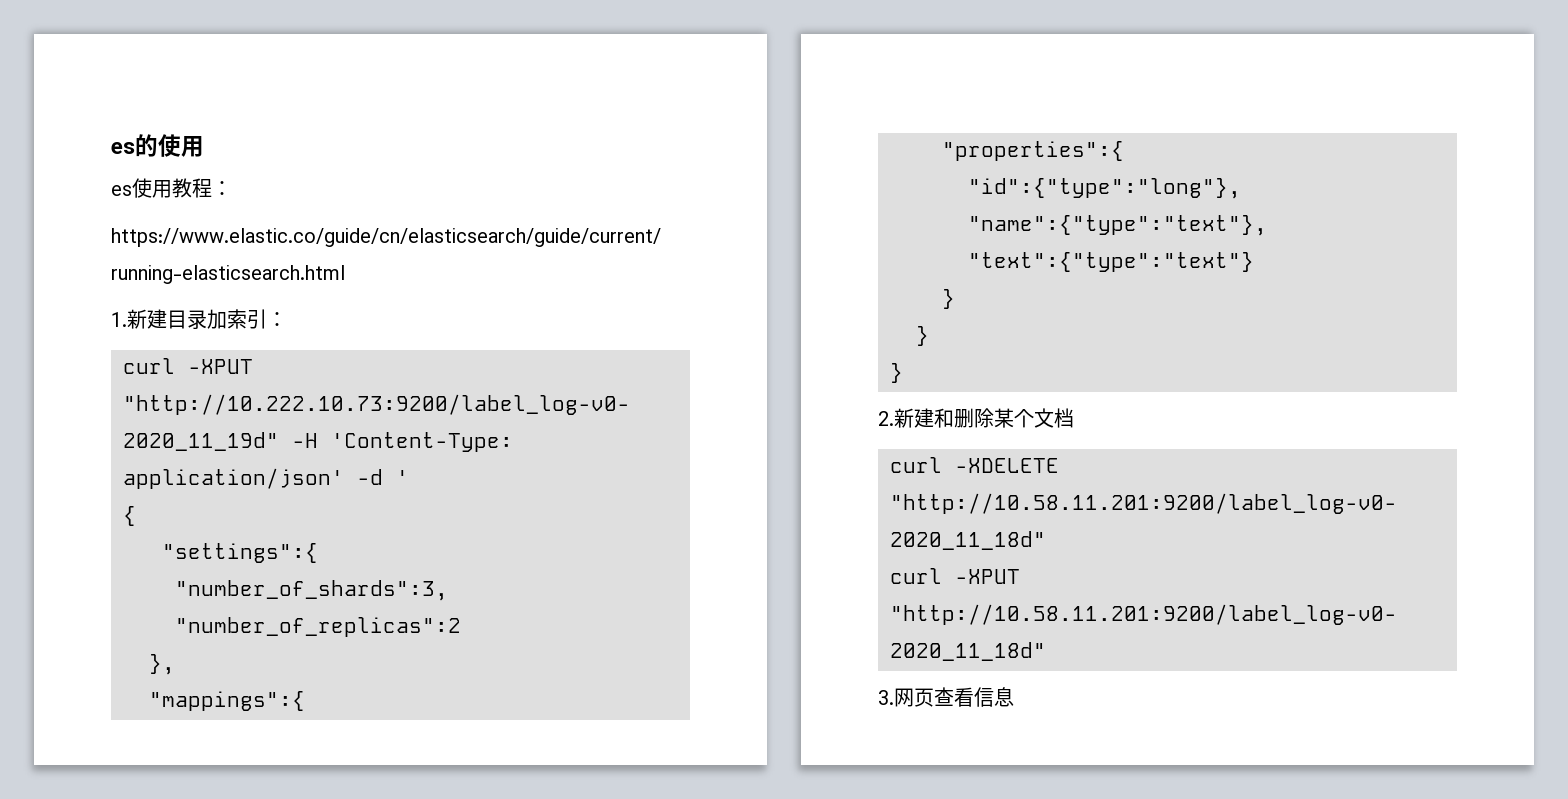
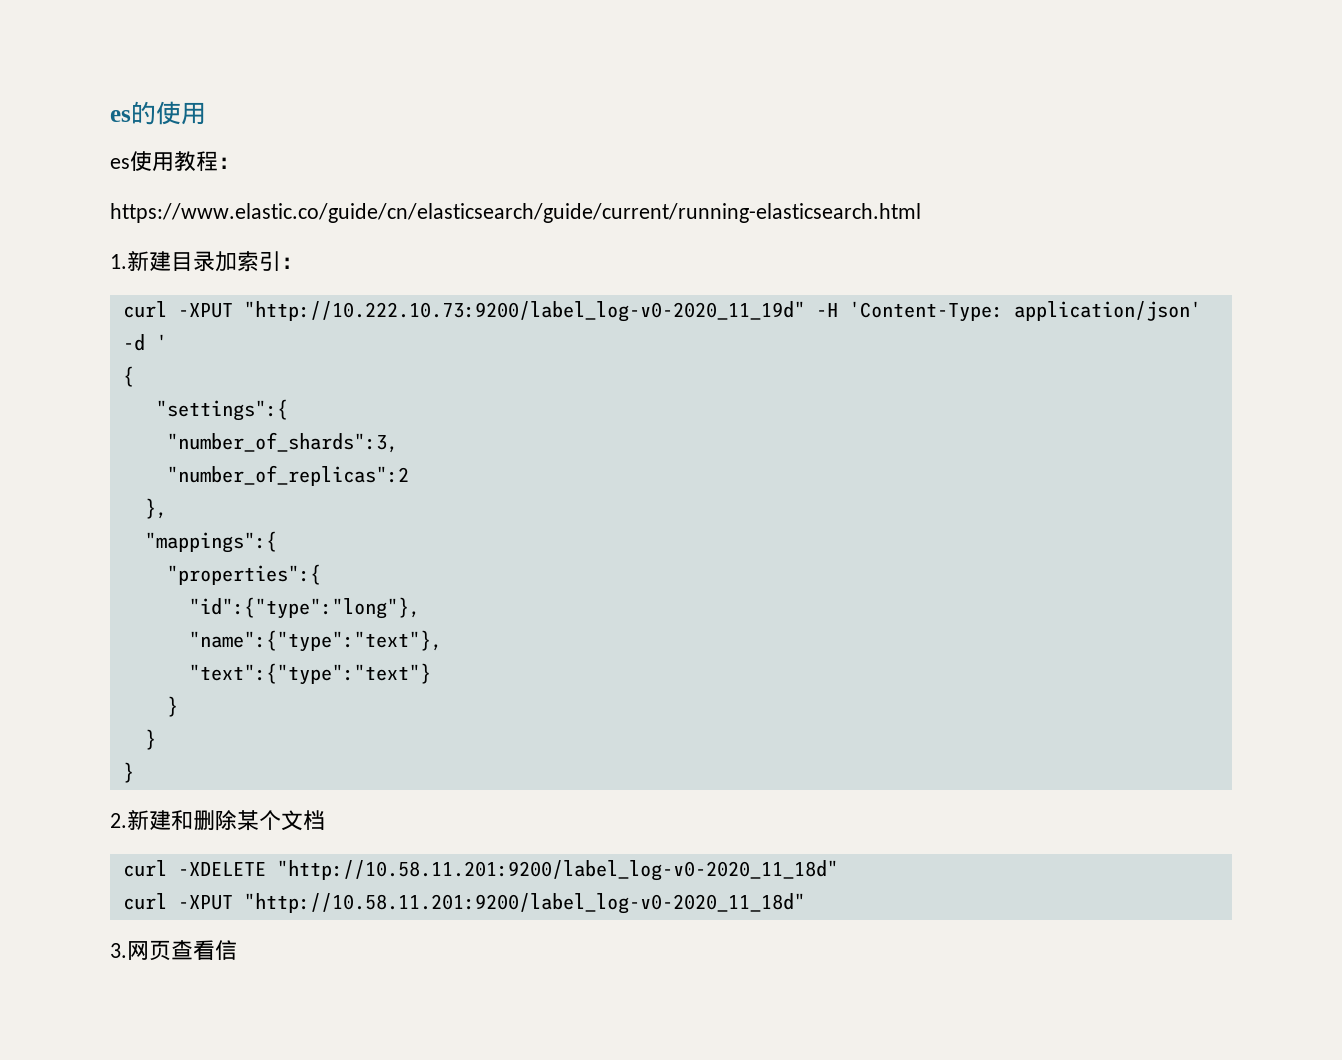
- 3.网页查看信息
+ 3.网页查看信

